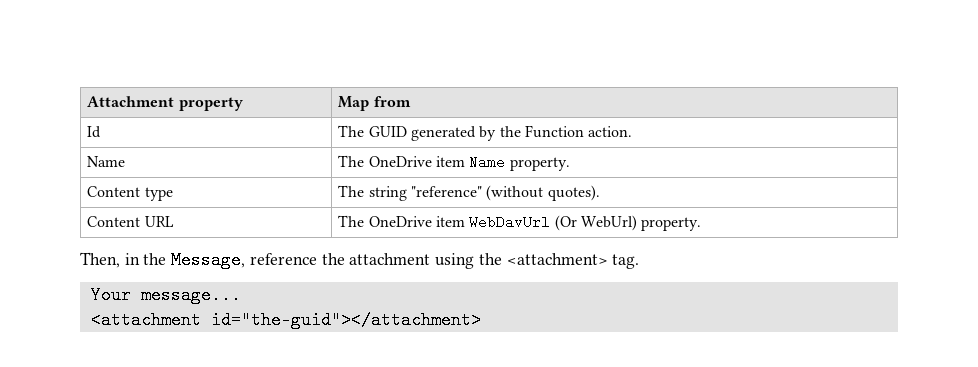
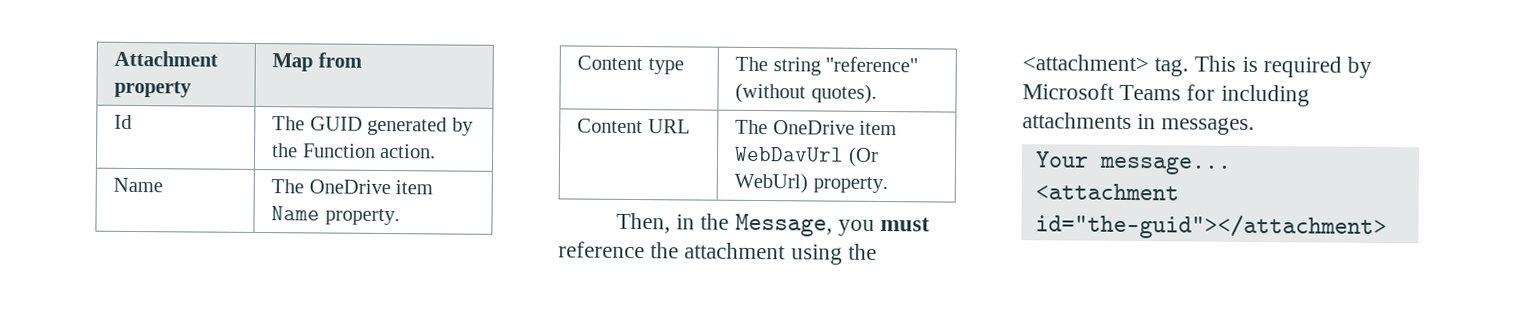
- Then, in the Message, reference the attachment using the <attachment> tag.
+ Then, in the Message, you must reference the attachment using the <attachment> tag. This is required by Microsoft Teams for including attachments in messages.

